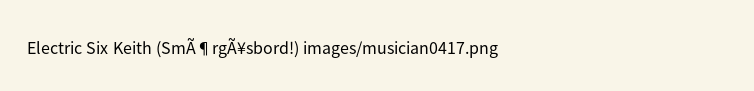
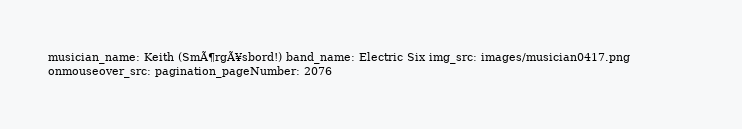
- Electric Six Keith (SmÃ¶rgÃ¥sbord!) images/musician0417.png
+ musician_name: Keith (SmÃ¶rgÃ¥sbord!) band_name: Electric Six img_src: images/musician0417.png onmouseover_src: pagination_pageNumber: 2076

